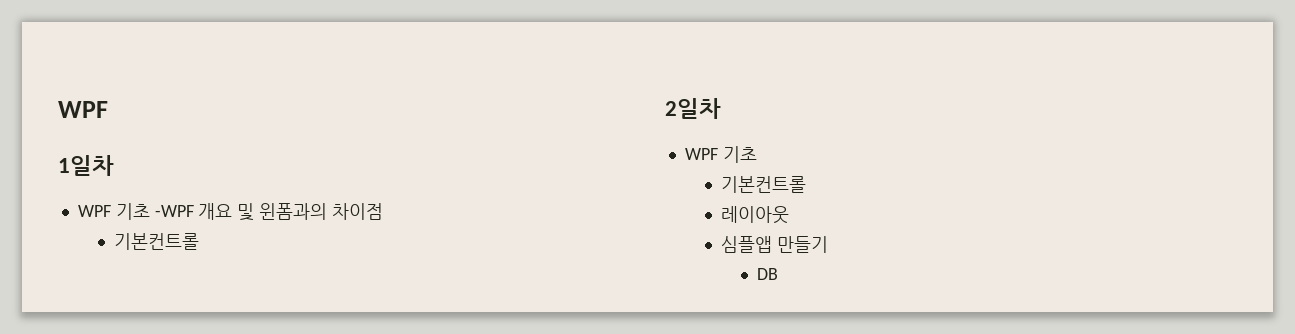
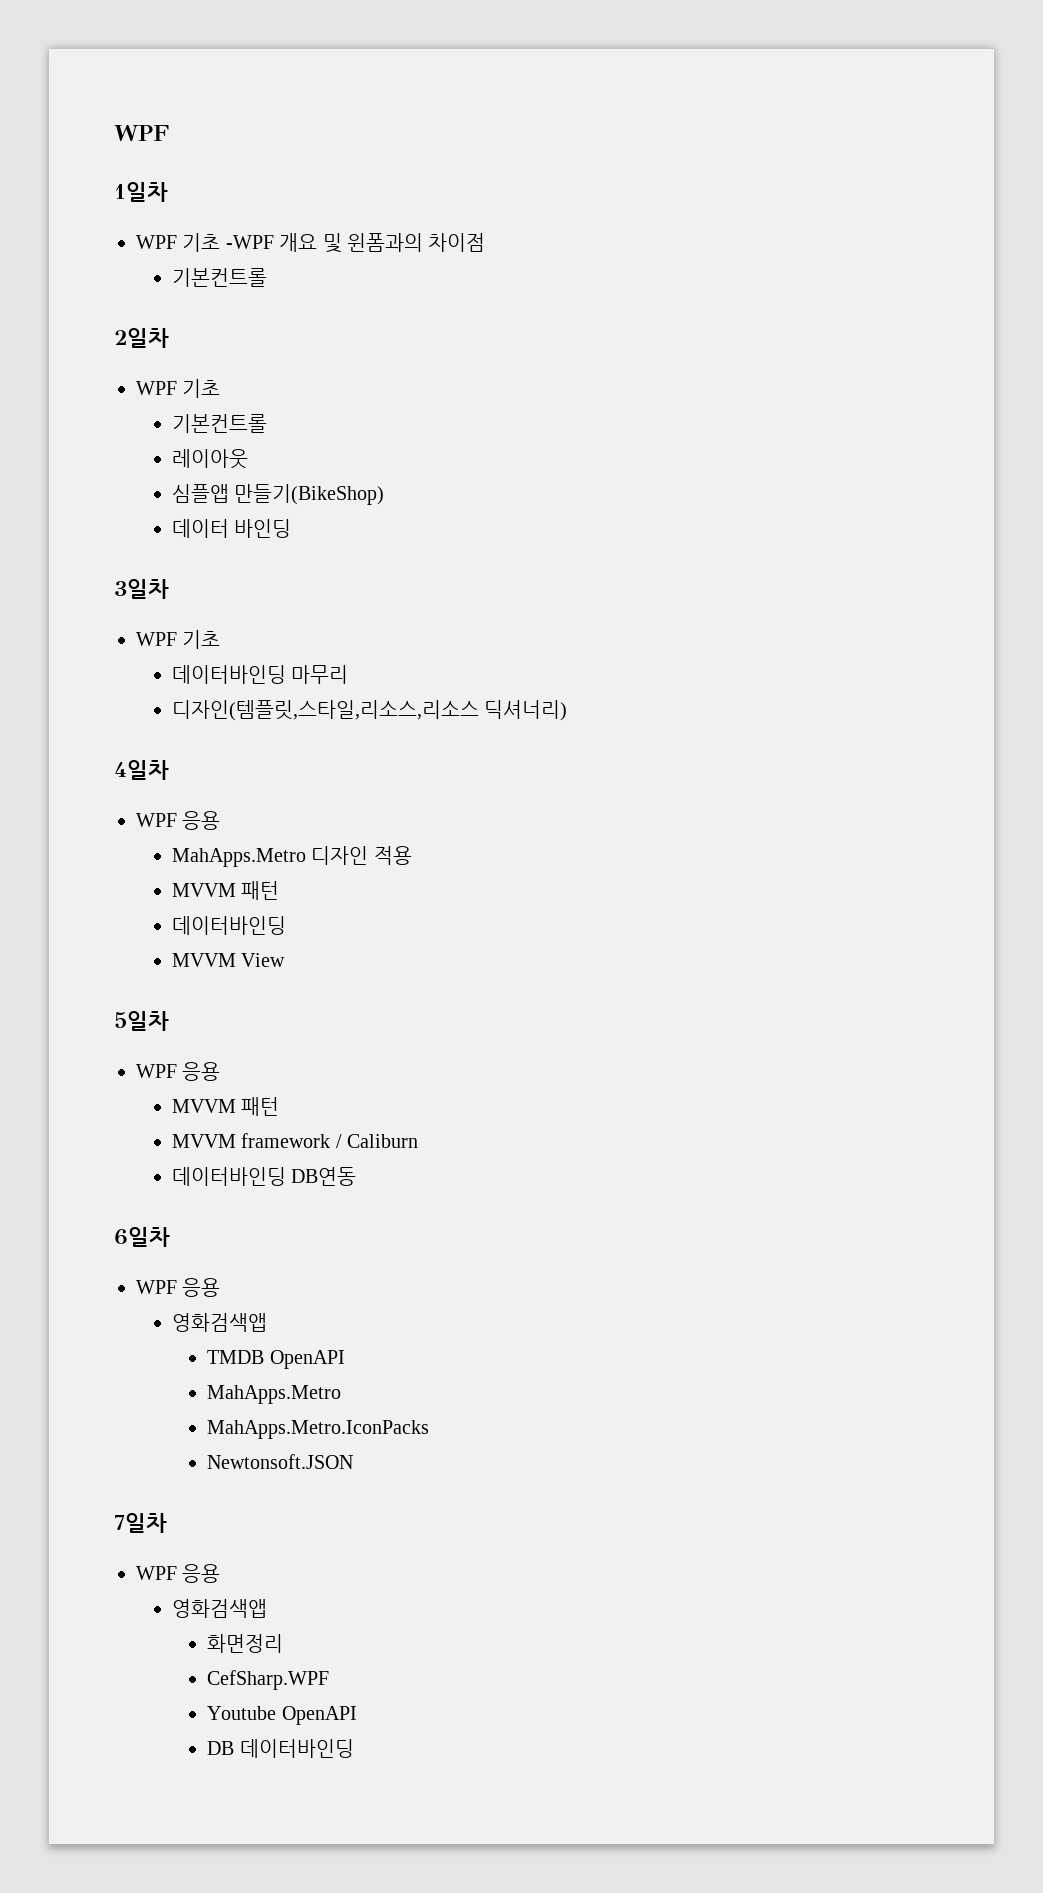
- 심플앱 만들기
+ 심플앱 만들기(BikeShop)
+ 데이터 바인딩
+ 3일차
+ WPF 기초
+ 데이터바인딩 마무리
+ 디자인(템플릿,스타일,리소스,리소스 딕셔너리)
+ 4일차
+ WPF 응용
+ MahApps.Metro 디자인 적용
+ MVVM 패턴
+ 데이터바인딩
+ MVVM View
+ 5일차
+ WPF 응용
+ MVVM 패턴
+ MVVM framework / Caliburn
+ 데이터바인딩 DB연동
+ 6일차
+ WPF 응용
+ 영화검색앱
+ TMDB OpenAPI
+ MahApps.Metro
+ MahApps.Metro.IconPacks
+ Newtonsoft.JSON
+ 7일차
+ WPF 응용
+ 영화검색앱
+ 화면정리
+ CefSharp.WPF
+ Youtube OpenAPI
- DB
+ DB 데이터바인딩

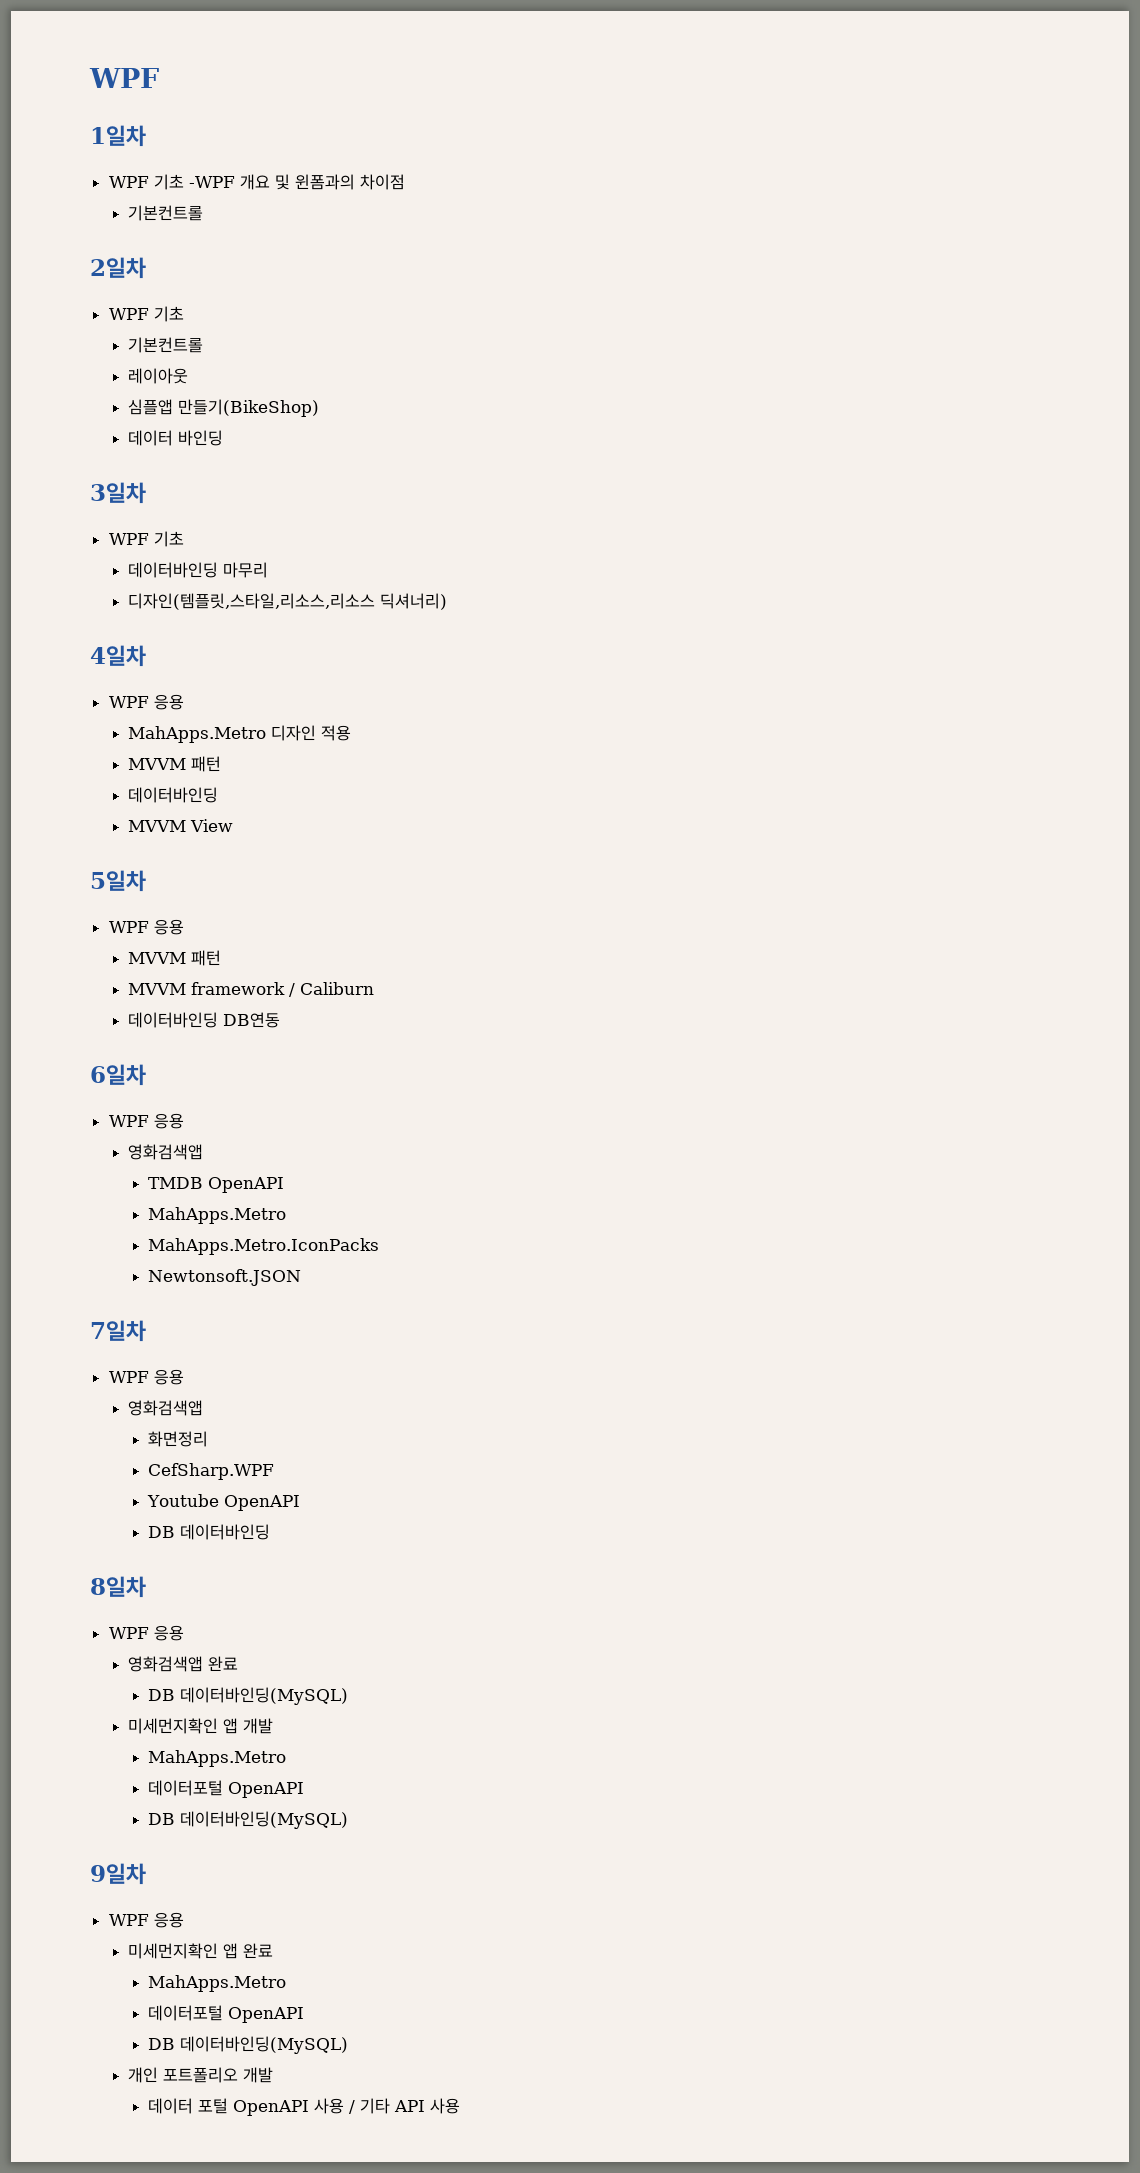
+ 8일차
+ WPF 응용
+ 영화검색앱 완료
+ DB 데이터바인딩(MySQL)
+ 미세먼지확인 앱 개발
+ MahApps.Metro
+ 데이터포털 OpenAPI
+ DB 데이터바인딩(MySQL)
+ 9일차
+ WPF 응용
+ 미세먼지확인 앱 완료
+ MahApps.Metro
+ 데이터포털 OpenAPI
+ DB 데이터바인딩(MySQL)
+ 개인 포트폴리오 개발
+ 데이터 포털 OpenAPI 사용 / 기타 API 사용

